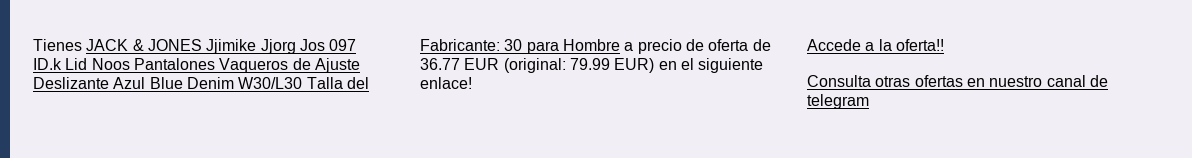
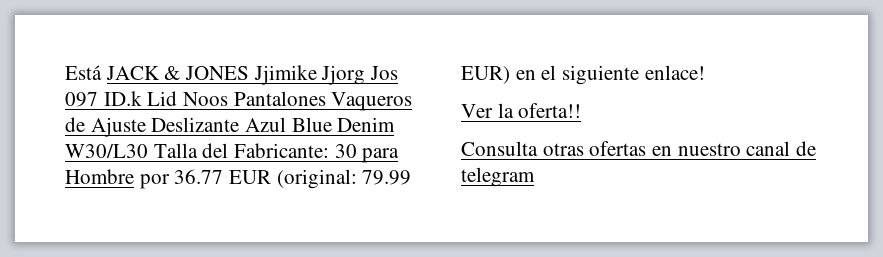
- Tienes JACK & JONES Jjimike Jjorg Jos 097 ID.k Lid Noos Pantalones Vaqueros de Ajuste Deslizante Azul Blue Denim W30/L30 Talla del Fabricante: 30 para Hombre a precio de oferta de 36.77 EUR (original: 79.99 EUR) en el siguiente enlace!
+ Está JACK & JONES Jjimike Jjorg Jos 097 ID.k Lid Noos Pantalones Vaqueros de Ajuste Deslizante Azul Blue Denim W30/L30 Talla del Fabricante: 30 para Hombre por 36.77 EUR (original: 79.99 EUR) en el siguiente enlace!
- Accede a la oferta!!
+ Ver la oferta!!

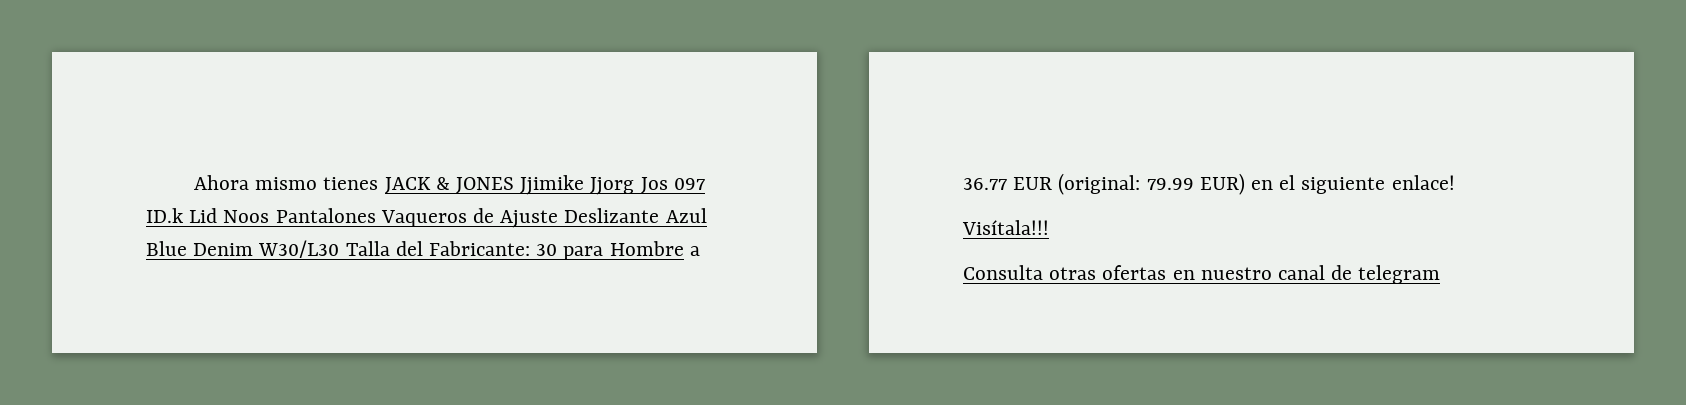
- Está JACK & JONES Jjimike Jjorg Jos 097 ID.k Lid Noos Pantalones Vaqueros de Ajuste Deslizante Azul Blue Denim W30/L30 Talla del Fabricante: 30 para Hombre por 36.77 EUR (original: 79.99 EUR) en el siguiente enlace!
+ Ahora mismo tienes JACK & JONES Jjimike Jjorg Jos 097 ID.k Lid Noos Pantalones Vaqueros de Ajuste Deslizante Azul Blue Denim W30/L30 Talla del Fabricante: 30 para Hombre a 36.77 EUR (original: 79.99 EUR) en el siguiente enlace!
- Ver la oferta!!
+ Visítala!!!

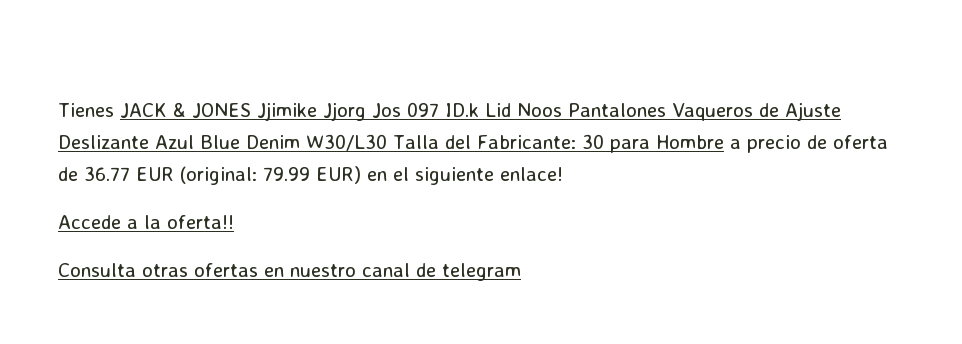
- Ahora mismo tienes JACK & JONES Jjimike Jjorg Jos 097 ID.k Lid Noos Pantalones Vaqueros de Ajuste Deslizante Azul Blue Denim W30/L30 Talla del Fabricante: 30 para Hombre a 36.77 EUR (original: 79.99 EUR) en el siguiente enlace!
+ Tienes JACK & JONES Jjimike Jjorg Jos 097 ID.k Lid Noos Pantalones Vaqueros de Ajuste Deslizante Azul Blue Denim W30/L30 Talla del Fabricante: 30 para Hombre a precio de oferta de 36.77 EUR (original: 79.99 EUR) en el siguiente enlace!
- Visítala!!!
+ Accede a la oferta!!

